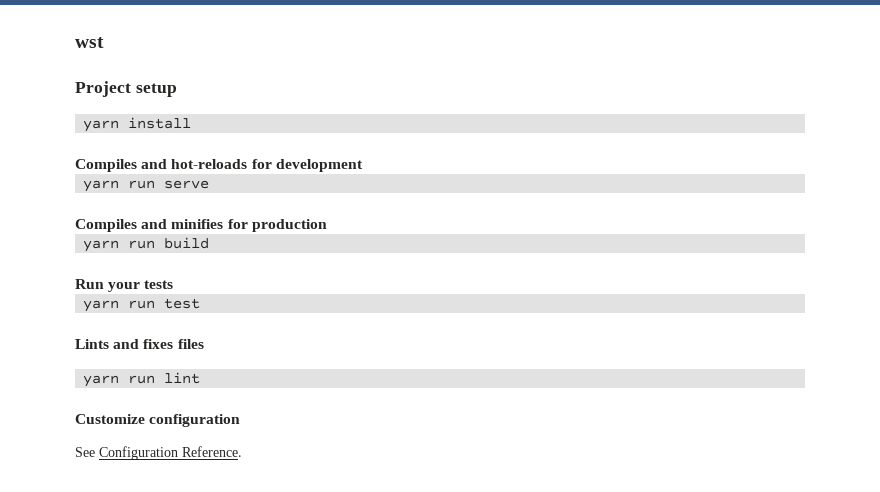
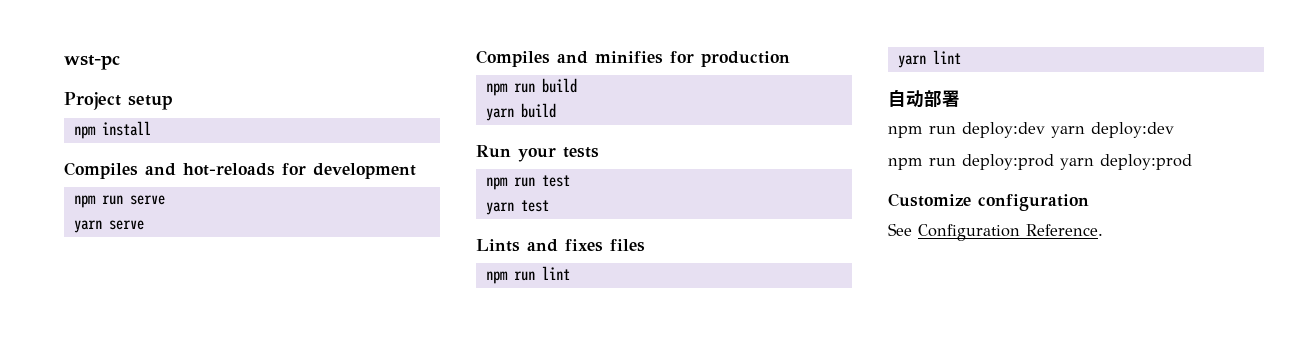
- wst
+ wst-pc
- yarn install
+ npm install
- yarn run serve
+ npm run serve
+ yarn serve
- yarn run build
+ npm run build
+ yarn build
- yarn run test
+ npm run test
+ yarn test
- yarn run lint
+ npm run lint
+ yarn lint
+ 自动部署
+ npm run deploy:dev yarn deploy:dev
+ npm run deploy:prod yarn deploy:prod

